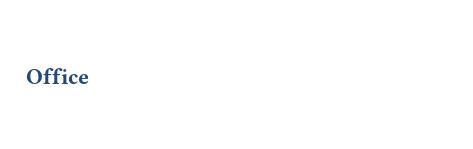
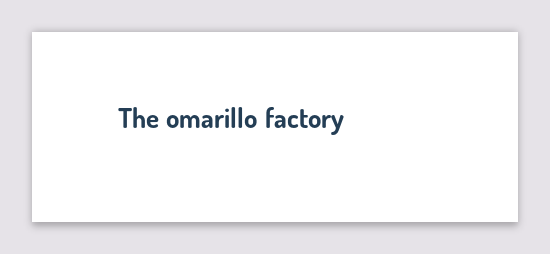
- Office
+ The omarillo factory

